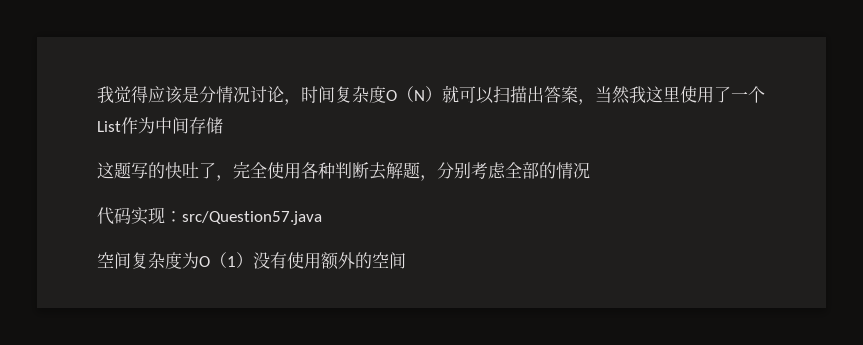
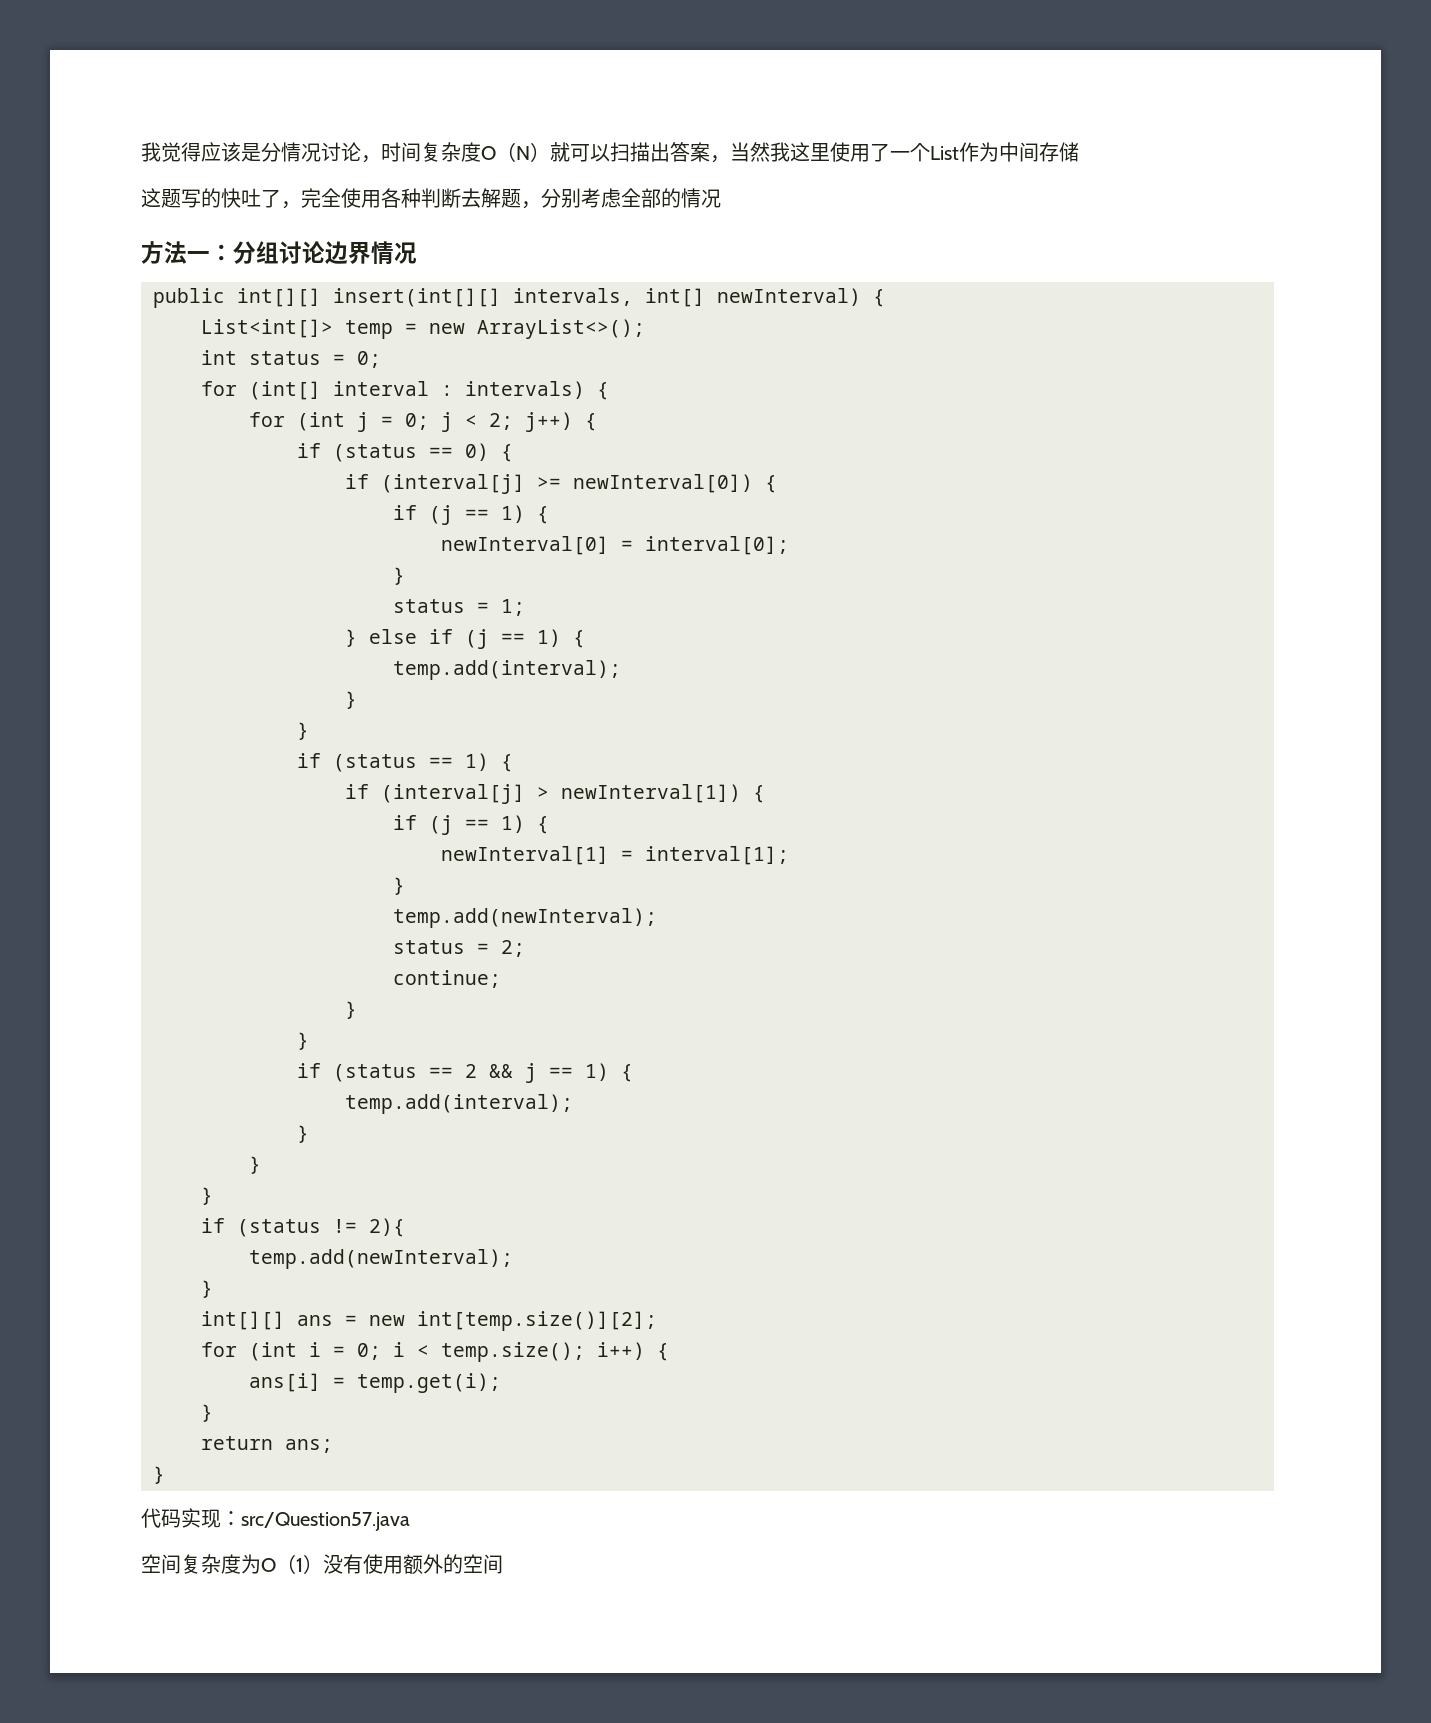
+ 方法一：分组讨论边界情况
+ public int[][] insert(int[][] intervals, int[] newInterval) {
+ List<int[]> temp = new ArrayList<>();
+ int status = 0;
+ for (int[] interval : intervals) {
+ for (int j = 0; j < 2; j++) {
+ if (status == 0) {
+ if (interval[j] >= newInterval[0]) {
+ if (j == 1) {
+ newInterval[0] = interval[0];
+ }
+ status = 1;
+ } else if (j == 1) {
+ temp.add(interval);
+ }
+ }
+ if (status == 1) {
+ if (interval[j] > newInterval[1]) {
+ if (j == 1) {
+ newInterval[1] = interval[1];
+ }
+ temp.add(newInterval);
+ status = 2;
+ continue;
+ }
+ }
+ if (status == 2 && j == 1) {
+ temp.add(interval);
+ }
+ }
+ }
+ if (status != 2){
+ temp.add(newInterval);
+ }
+ int[][] ans = new int[temp.size()][2];
+ for (int i = 0; i < temp.size(); i++) {
+ ans[i] = temp.get(i);
+ }
+ return ans;
+ }

